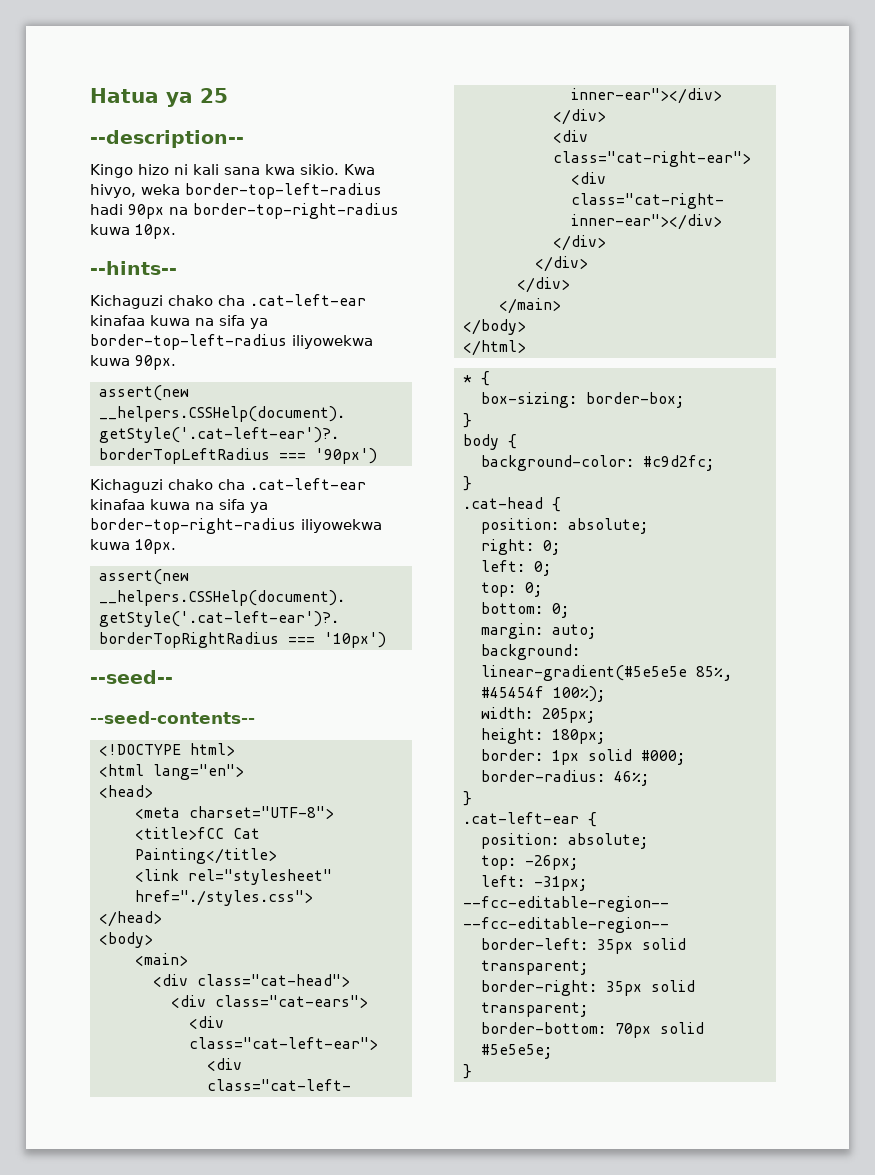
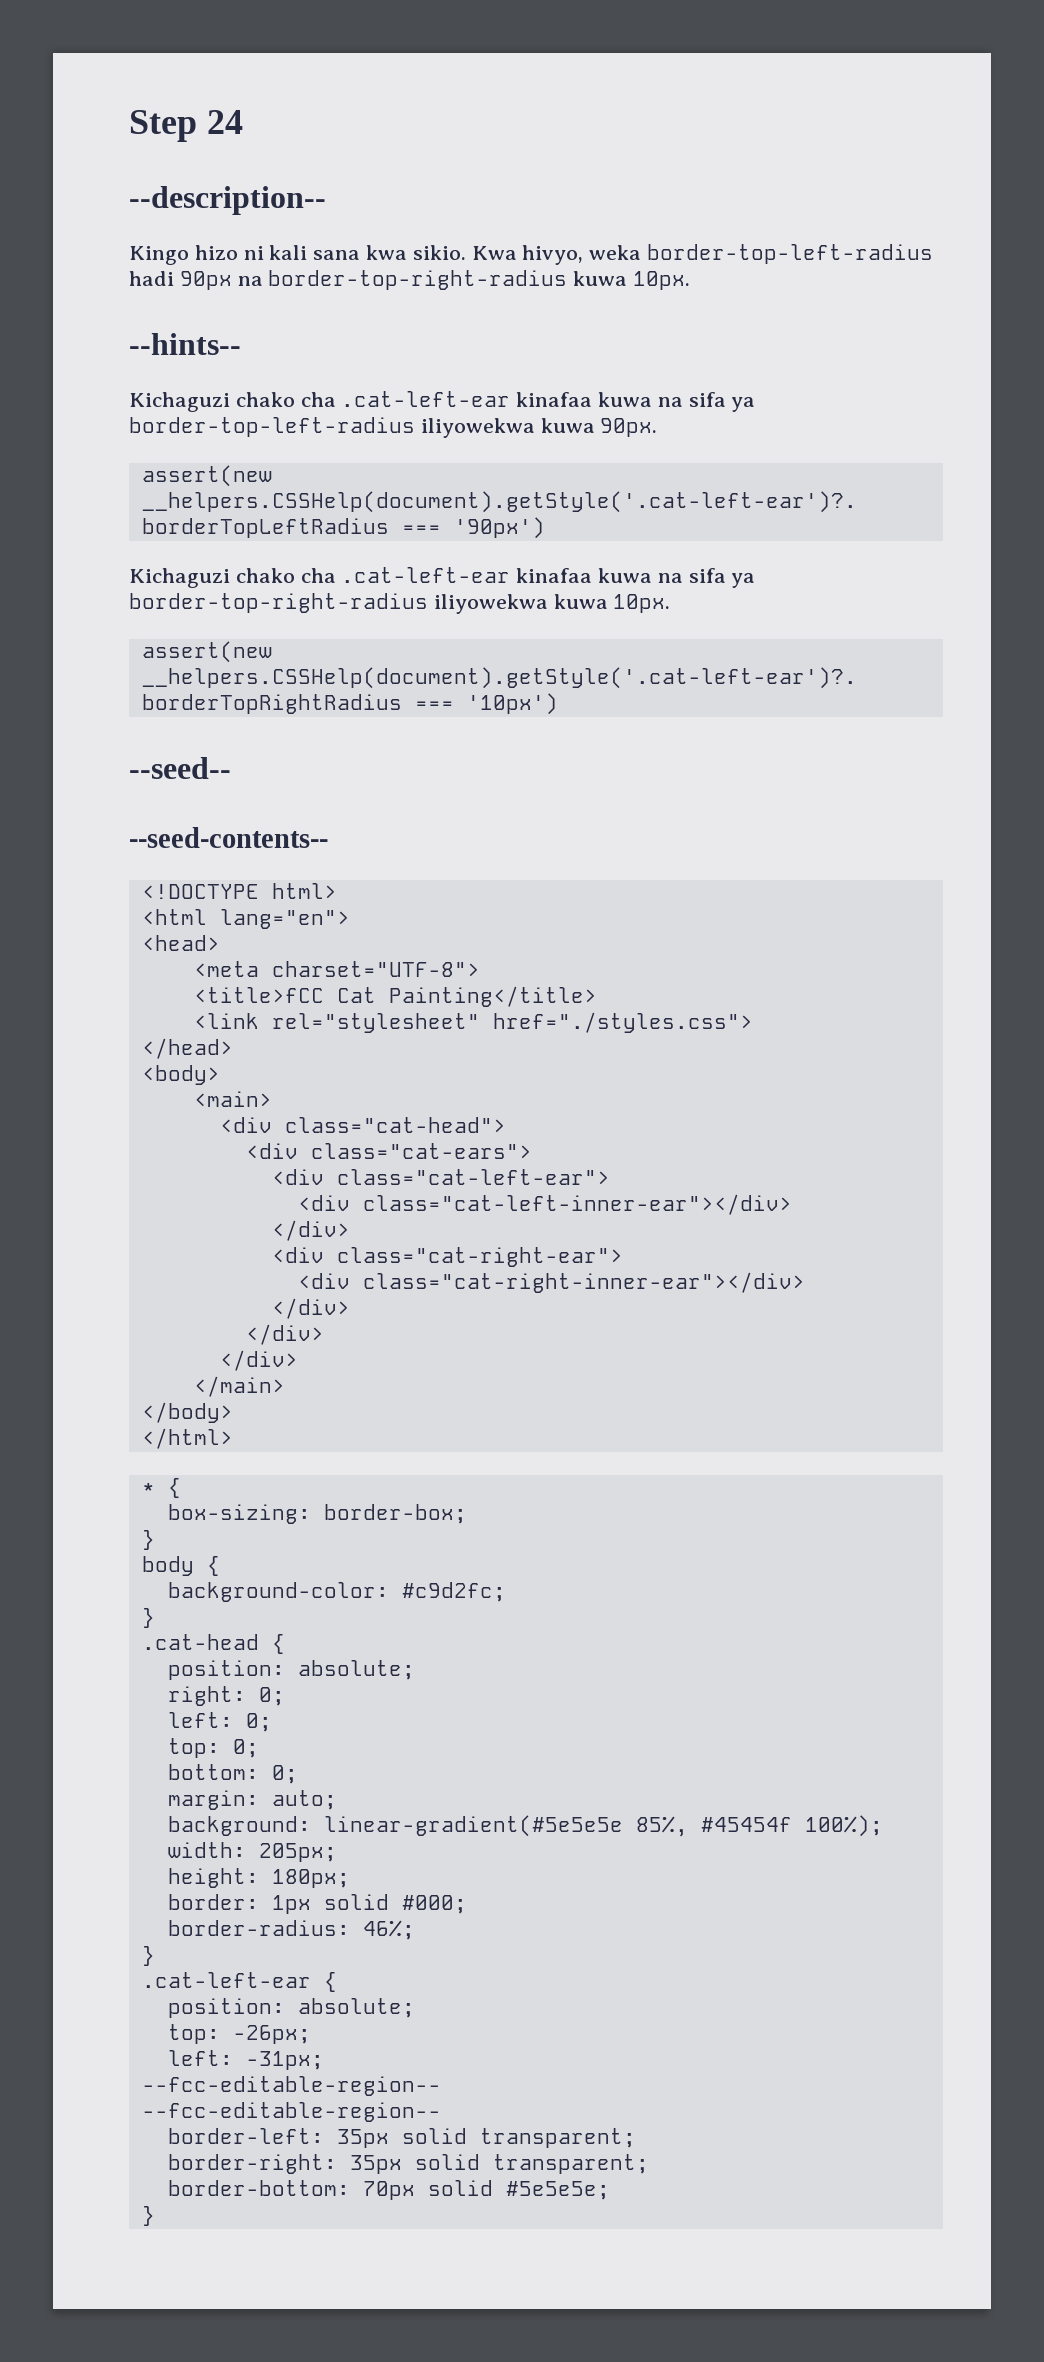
- Hatua ya 25
+ Step 24

